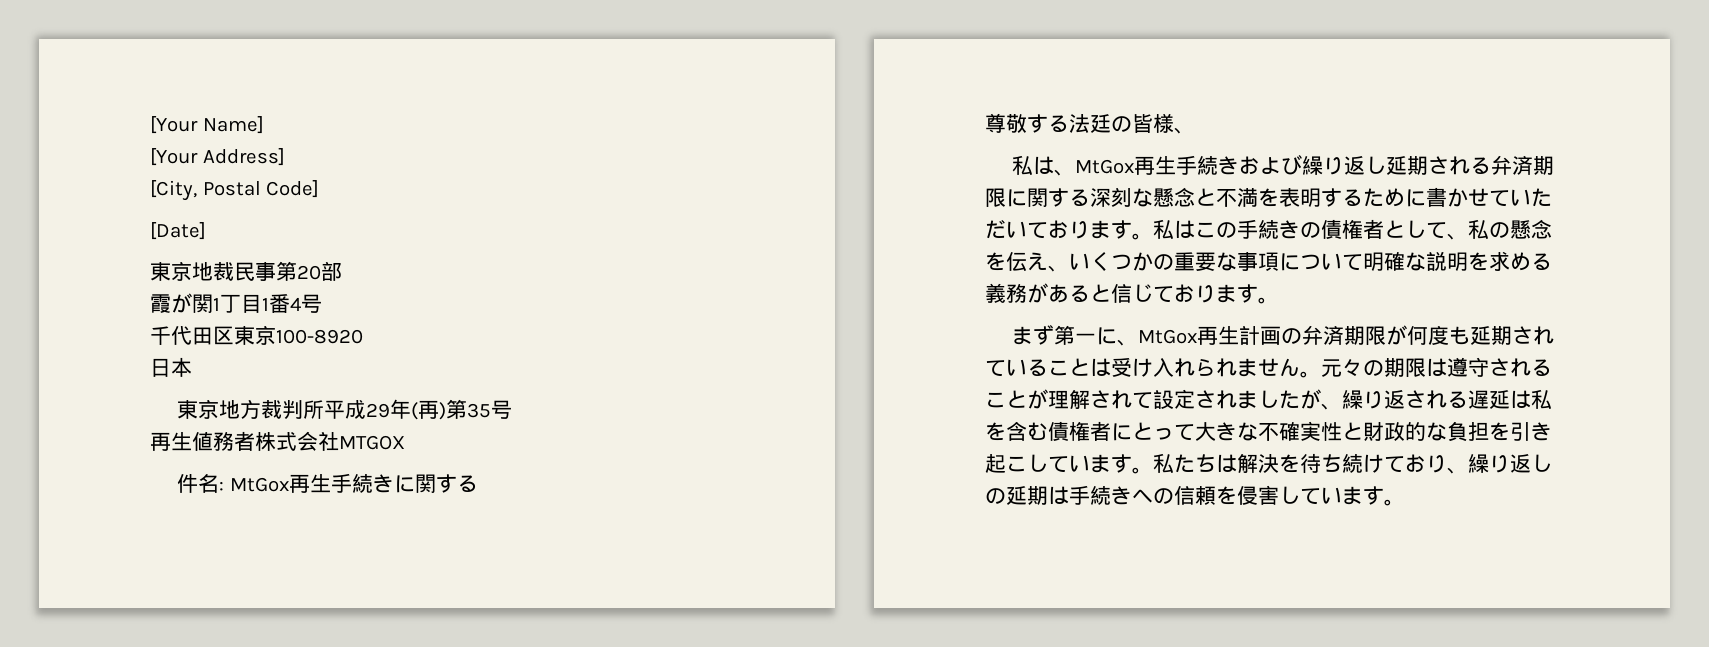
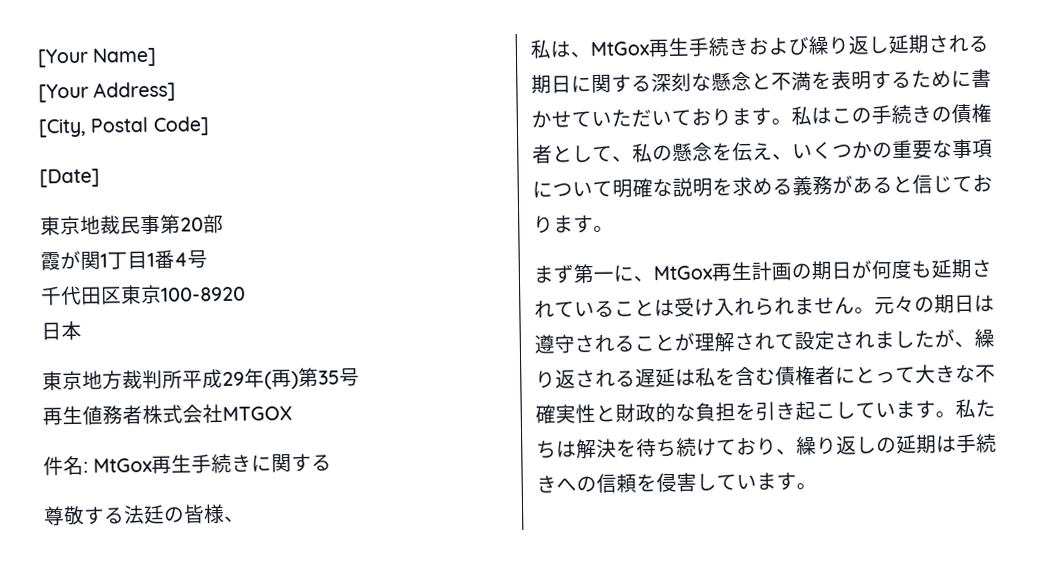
- 私は、MtGox再生手続きおよび繰り返し延期される弁済期限に関する深刻な懸念と不満を表明するために書かせていただいております。
+ 私は、MtGox再生手続きおよび繰り返し延期される期日に関する深刻な懸念と不満を表明するために書かせていただいております。
- まず第一に、MtGox再生計画の弁済期限が何度も延期されていることは受け入れられません。
+ まず第一に、MtGox再生計画の期日が何度も延期されていることは受け入れられません。
- 元々の期限は遵守されることが理解されて設定されましたが、繰り返される遅延は私を含む債権者にとって大きな不確実性と財政的な負担を引き起こしています。
+ 元々の期日は遵守されることが理解されて設定されましたが、繰り返される遅延は私を含む債権者にとって大きな不確実性と財政的な負担を引き起こしています。

